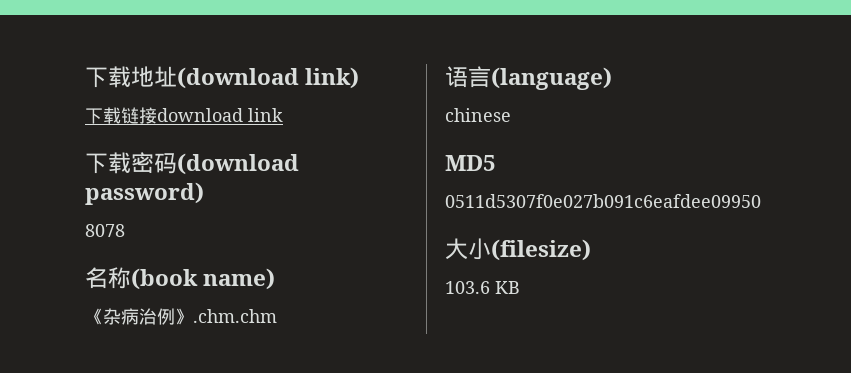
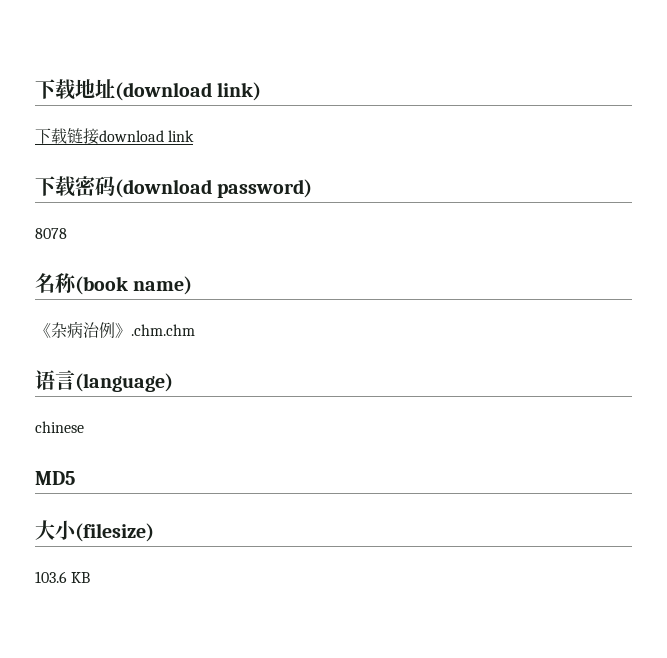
- 0511d5307f0e027b091c6eafdee09950

